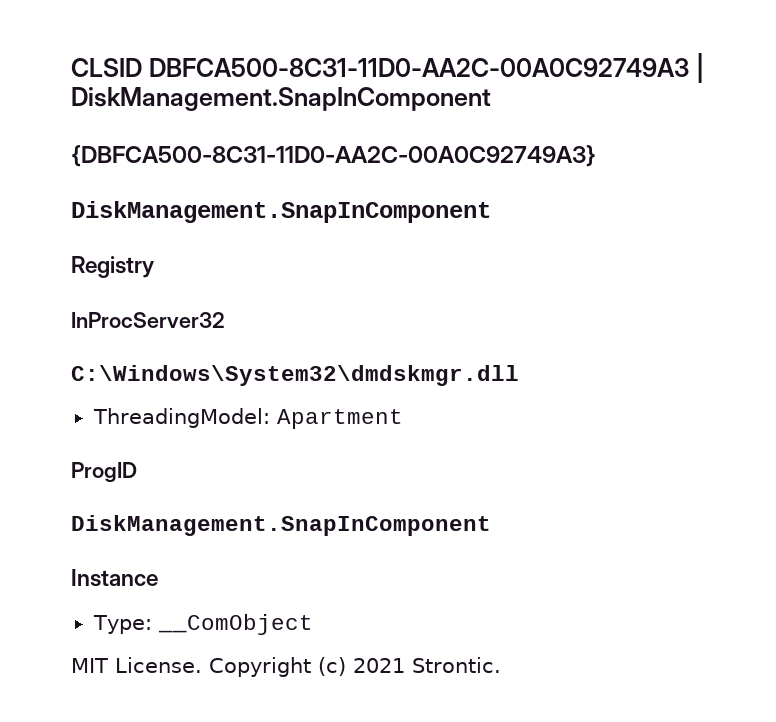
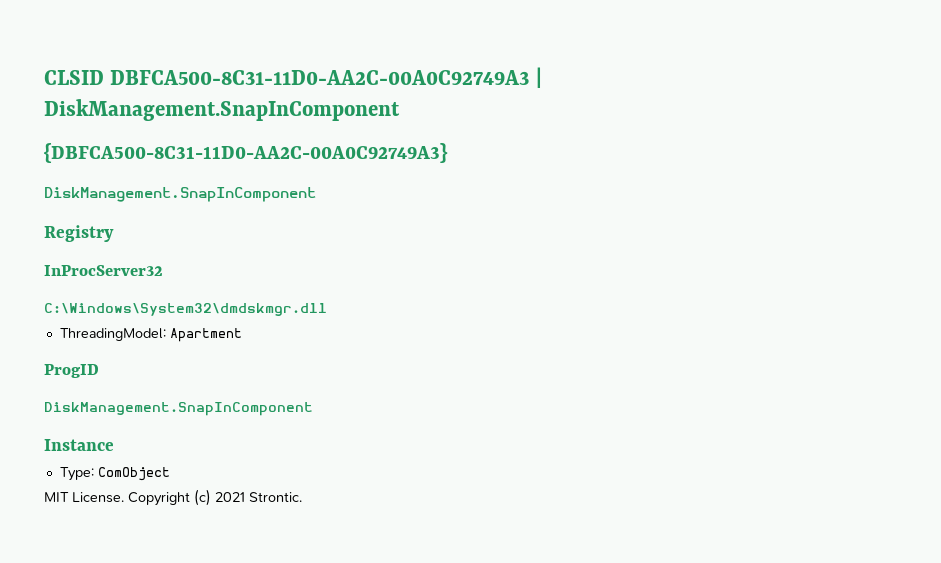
- Type: __ComObject
+ Type: ComObject

